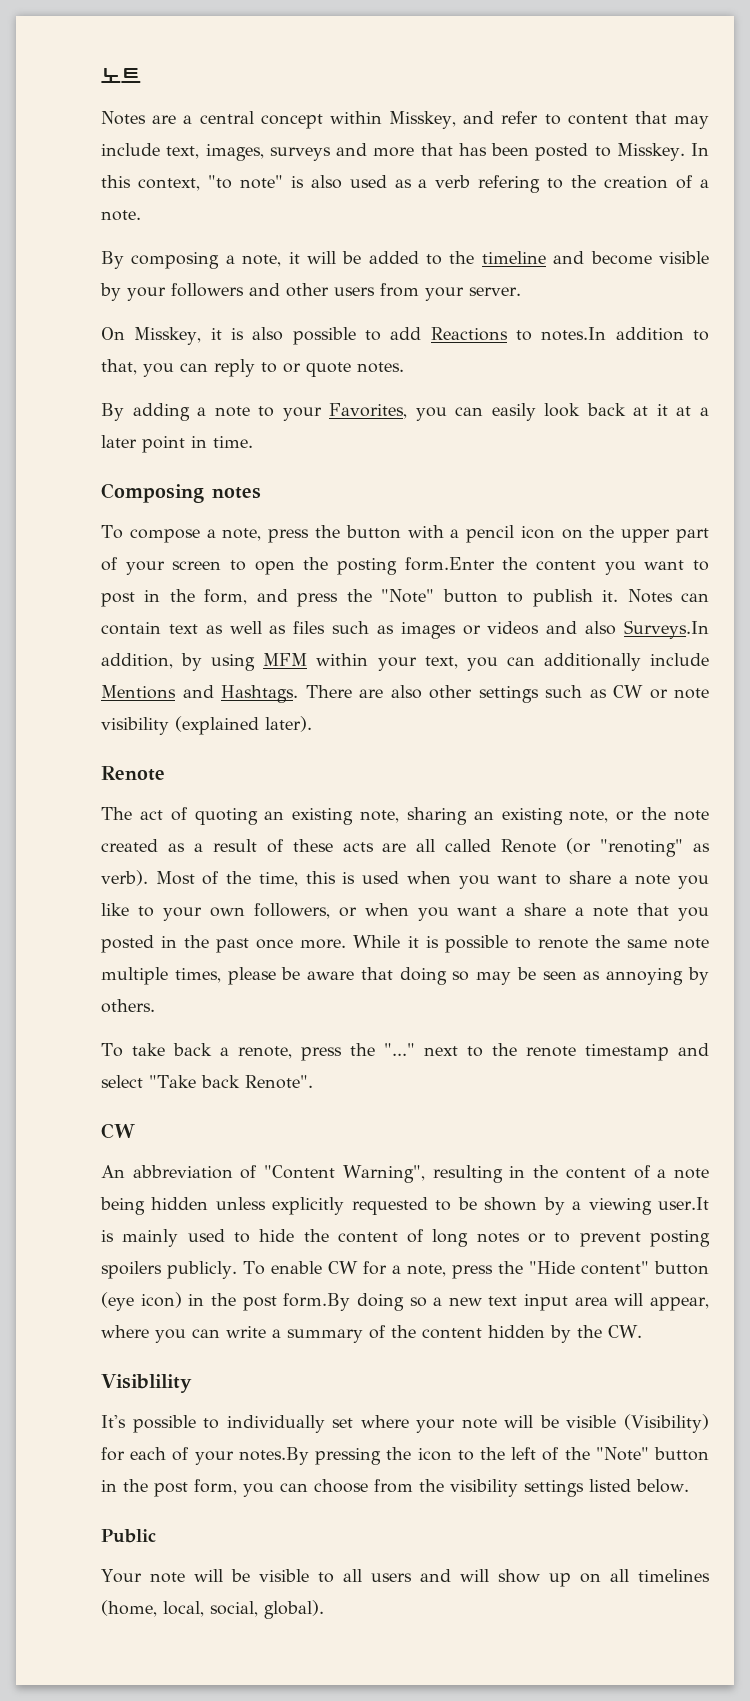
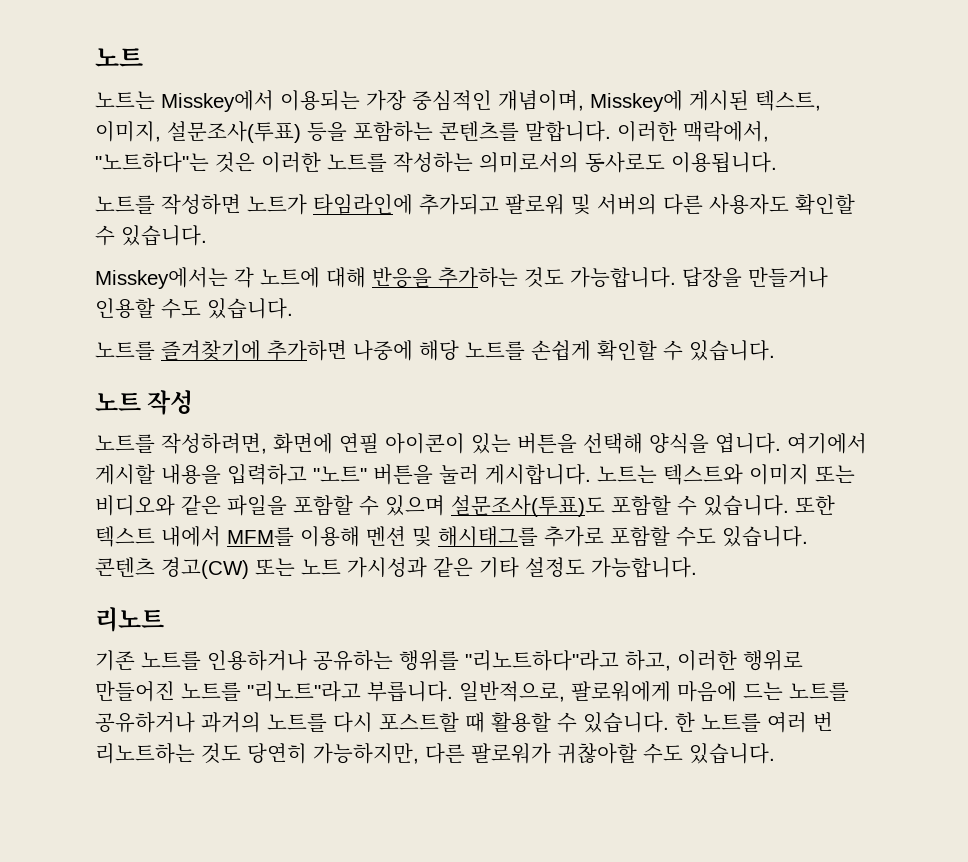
- Notes are a central concept within Misskey, and refer to content that may include text, images, surveys and more that has been posted to Misskey. In this context, "to note" is also used as a verb refering to the creation of a note.
- By composing a note, it will be added to the timeline and become visible by your followers and other users from your server.
- On Misskey, it is also possible to add Reactions to notes.In addition to that, you can reply to or quote notes.
- By adding a note to your Favorites, you can easily look back at it at a later point in time.
- Composing notes
- To compose a note, press the button with a pencil icon on the upper part of your screen to open the posting form.Enter the content you want to post in the form, and press the "Note" button to publish it. Notes can contain text as well as files such as images or videos and also Surveys.In addition, by using MFM within your text, you can additionally include Mentions and Hashtags. There are also other settings such as CW or note visibility (explained later).
- Renote
- The act of quoting an existing note, sharing an existing note, or the note created as a result of these acts are all called Renote (or "renoting" as verb). Most of the time, this is used when you want to share a note you like to your own followers, or when you want a share a note that you posted in the past once more. While it is possible to renote the same note multiple times, please be aware that doing so may be seen as annoying by others.
- To take back a renote, press the "..." next to the renote timestamp and select "Take back Renote".
- CW
- An abbreviation of "Content Warning", resulting in the content of a note being hidden unless explicitly requested to be shown by a viewing user.It is mainly used to hide the content of long notes or to prevent posting spoilers publicly. To enable CW for a note, press the "Hide content" button (eye icon) in the post form.By doing so a new text input area will appear, where you can write a summary of the content hidden by the CW.
- Visiblility
- It's possible to individually set where your note will be visible (Visibility) for each of your notes.By pressing the icon to the left of the "Note" button in the post form, you can choose from the visibility settings listed below.
- Public
- Your note will be visible to all users and will show up on all timelines (home, local, social, global).
+ 노트는 Misskey에서 이용되는 가장 중심적인 개념이며, Misskey에 게시된 텍스트, 이미지, 설문조사(투표) 등을 포함하는 콘텐츠를 말합니다. 이러한 맥락에서, "노트하다"는 것은 이러한 노트를 작성하는 의미로서의 동사로도 이용됩니다.
+ 노트를 작성하면 노트가 타임라인에 추가되고 팔로워 및 서버의 다른 사용자도 확인할 수 있습니다.
+ Misskey에서는 각 노트에 대해 반응을 추가하는 것도 가능합니다. 답장을 만들거나 인용할 수도 있습니다.
+ 노트를 즐겨찾기에 추가하면 나중에 해당 노트를 손쉽게 확인할 수 있습니다.
+ 노트 작성
+ 노트를 작성하려면, 화면에 연필 아이콘이 있는 버튼을 선택해 양식을 엽니다. 여기에서 게시할 내용을 입력하고 "노트" 버튼을 눌러 게시합니다. 노트는 텍스트와 이미지 또는 비디오와 같은 파일을 포함할 수 있으며 설문조사(투표)도 포함할 수 있습니다. 또한 텍스트 내에서 MFM를 이용해 멘션 및 해시태그를 추가로 포함할 수도 있습니다. 콘텐츠 경고(CW) 또는 노트 가시성과 같은 기타 설정도 가능합니다.
+ 리노트
+ 기존 노트를 인용하거나 공유하는 행위를 "리노트하다"라고 하고, 이러한 행위로 만들어진 노트를 "리노트"라고 부릅니다. 일반적으로, 팔로워에게 마음에 드는 노트를 공유하거나 과거의 노트를 다시 포스트할 때 활용할 수 있습니다. 한 노트를 여러 번 리노트하는 것도 당연히 가능하지만, 다른 팔로워가 귀찮아할 수도 있습니다.

